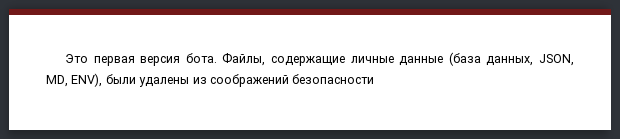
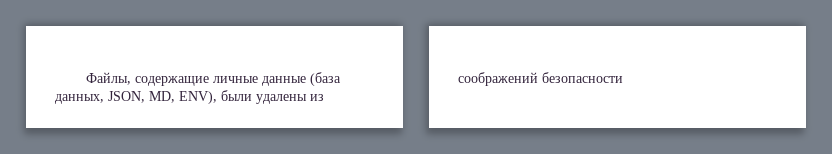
- Это первая версия бота.

